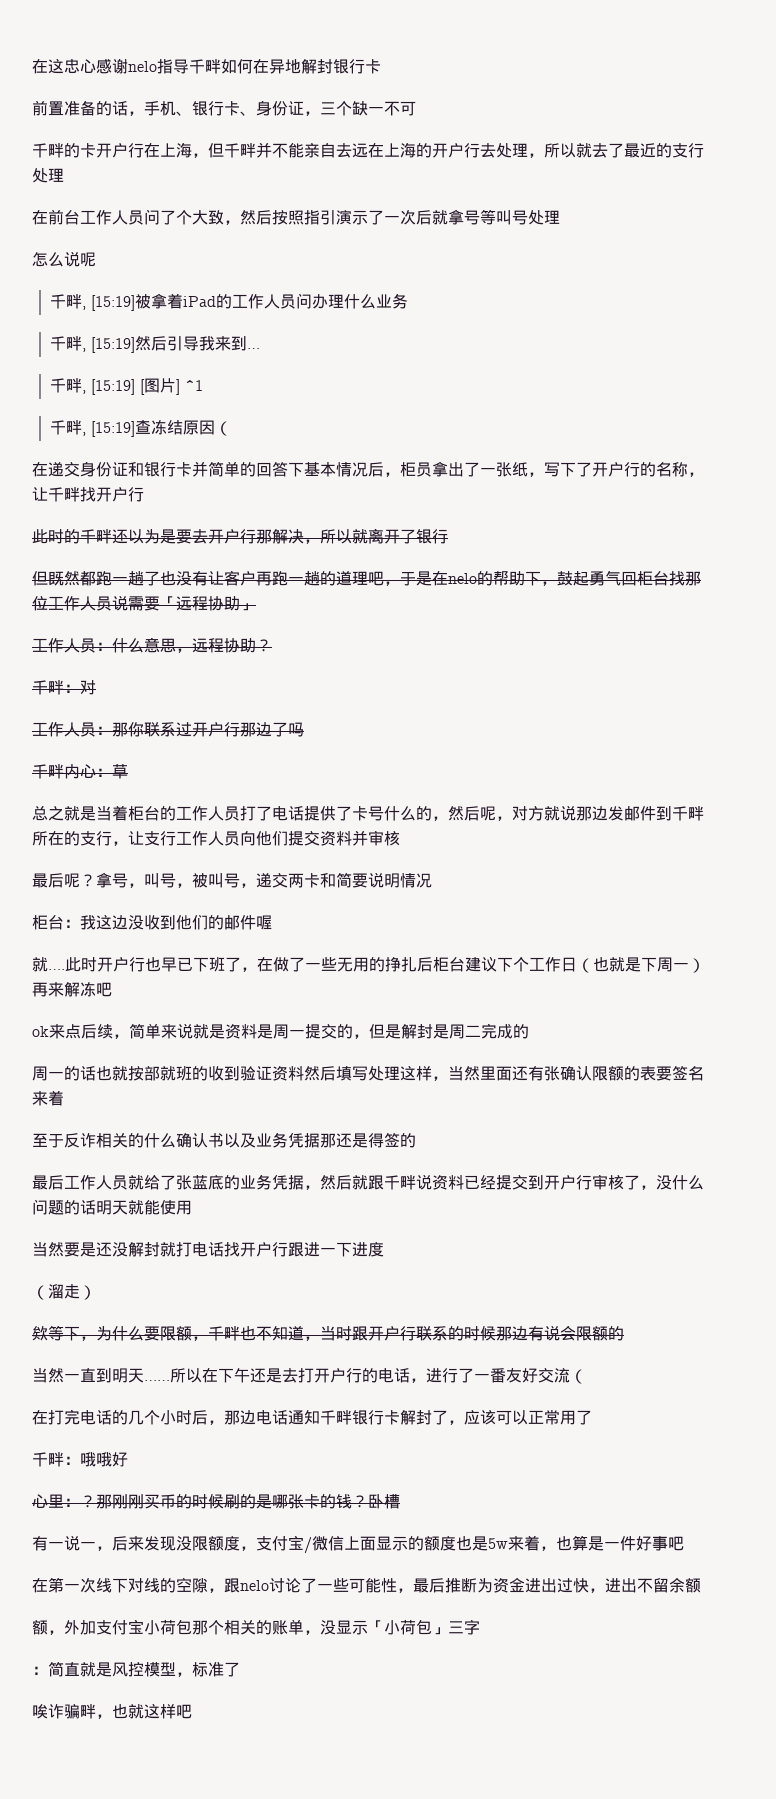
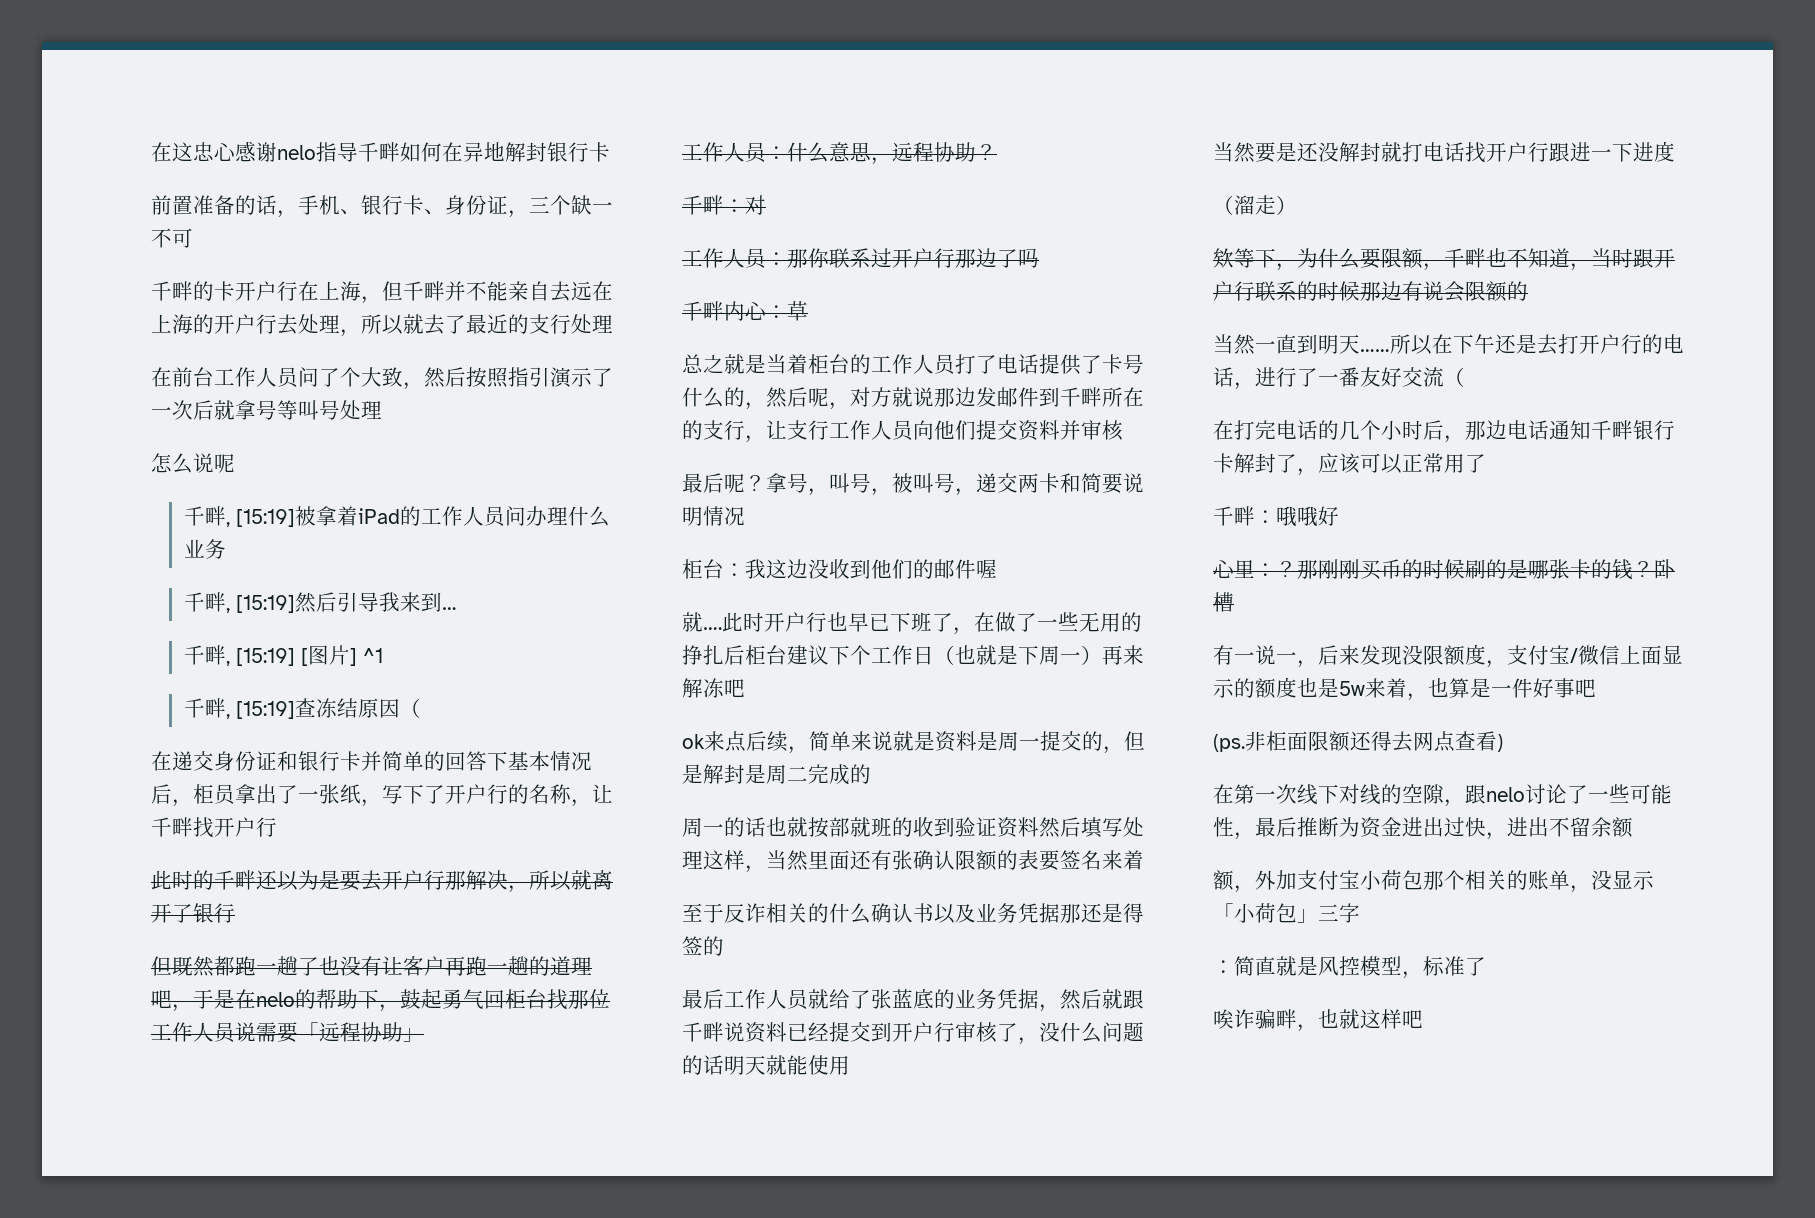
+ (ps.非柜面限额还得去网点查看)

